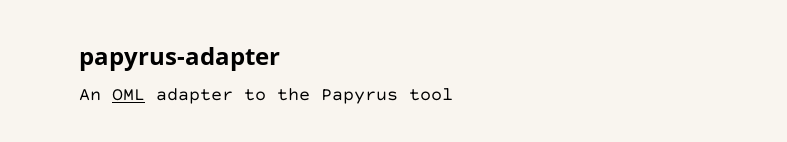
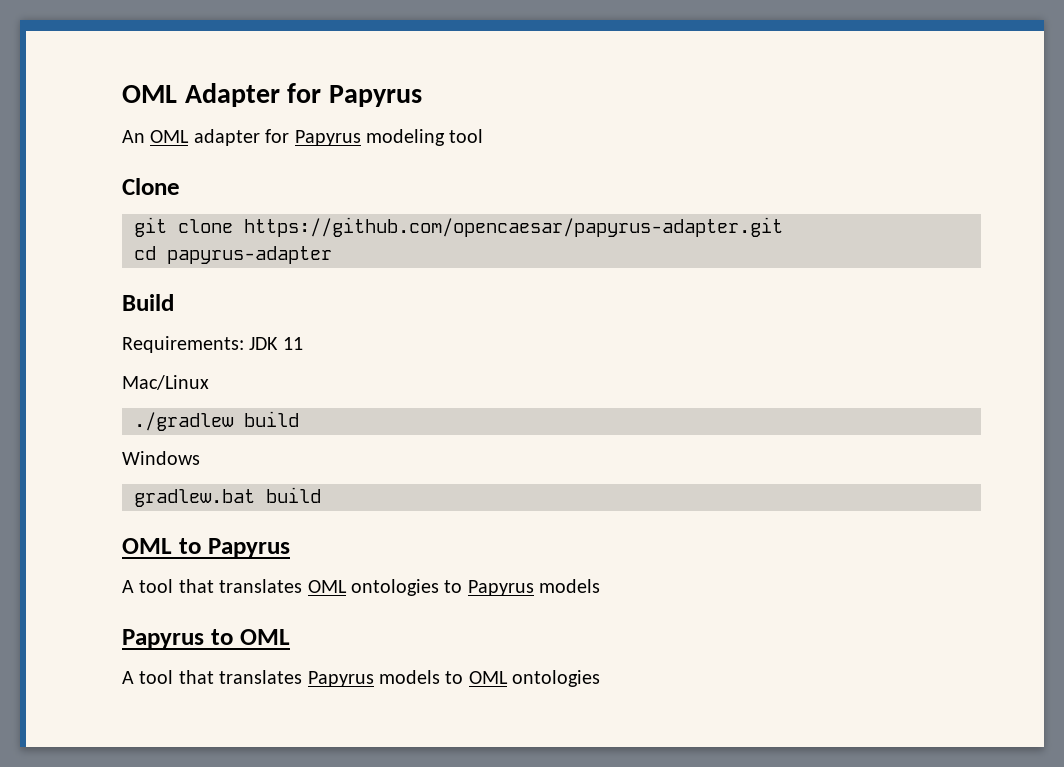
- papyrus-adapter
+ OML Adapter for Papyrus
- An OML adapter to the Papyrus tool
+ An OML adapter for Papyrus modeling tool
+ Clone
+ git clone https://github.com/opencaesar/papyrus-adapter.git
+ cd papyrus-adapter
+ Build
+ Requirements: JDK 11
+ Mac/Linux
+ ./gradlew build
+ Windows
+ gradlew.bat build
+ OML to Papyrus
+ A tool that translates OML ontologies to Papyrus models
+ Papyrus to OML
+ A tool that translates Papyrus models to OML ontologies

